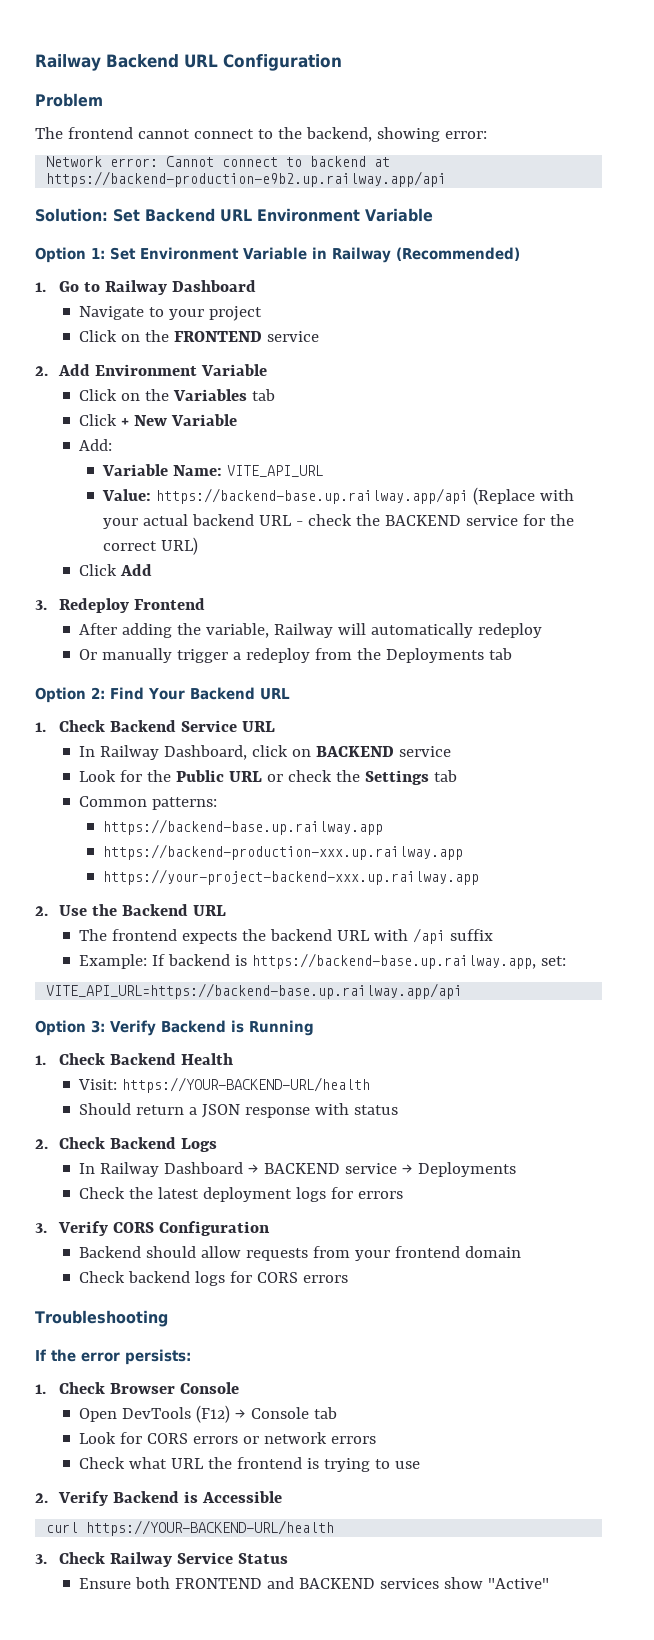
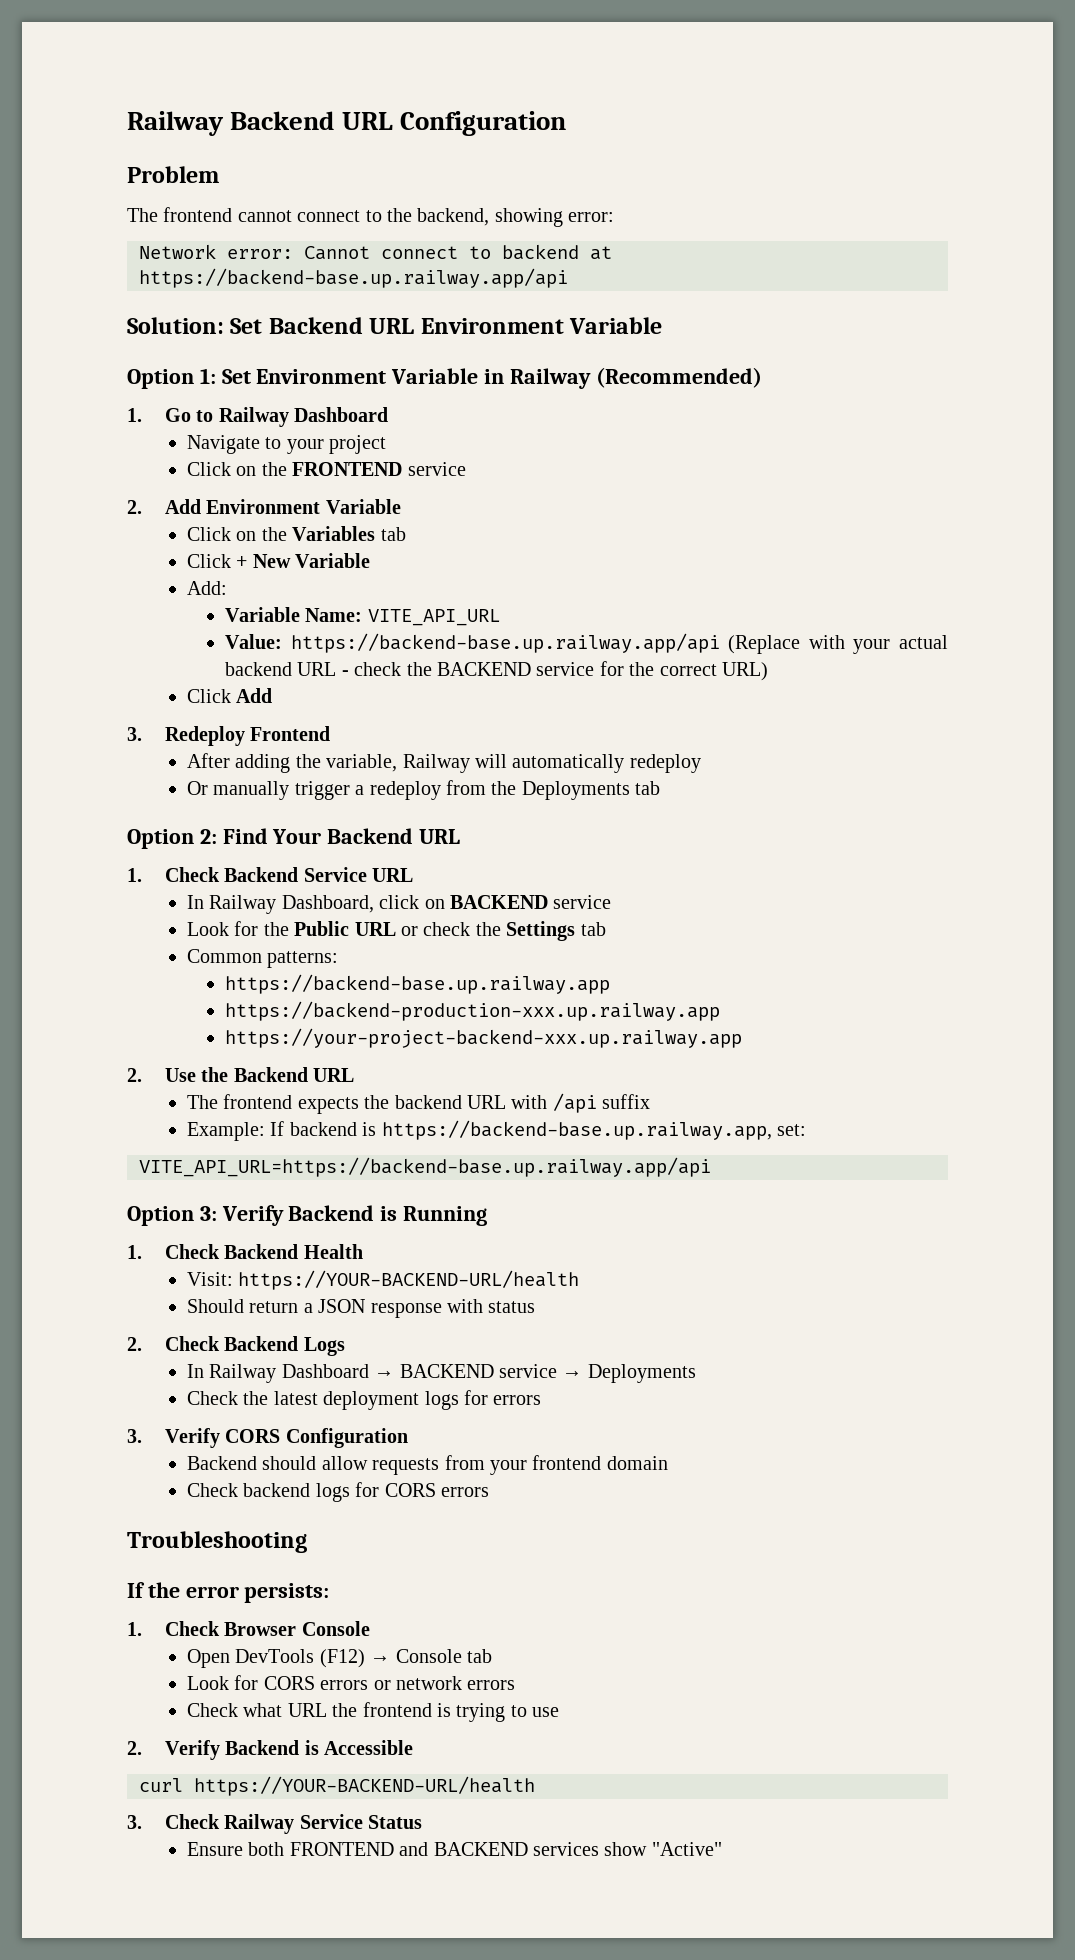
- Network error: Cannot connect to backend at https://backend-production-e9b2.up.railway.app/api
+ Network error: Cannot connect to backend at https://backend-base.up.railway.app/api

